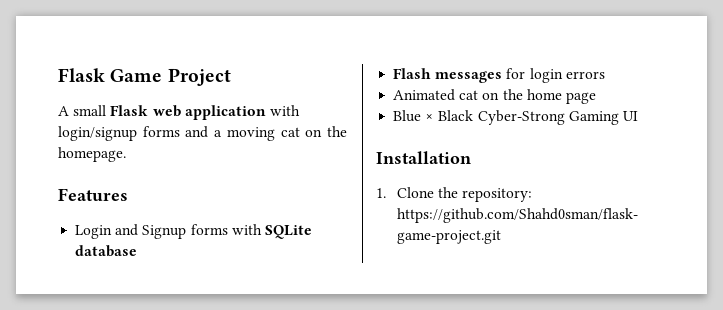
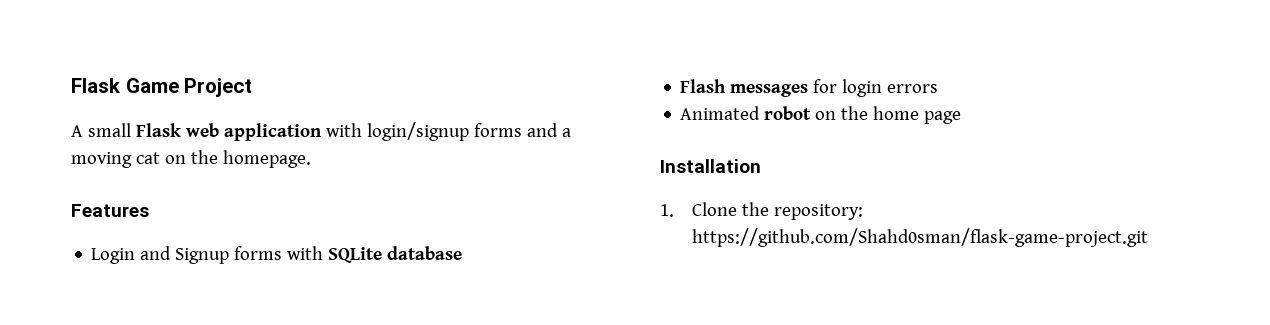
- Animated cat on the home page
+ Animated robot on the home page
- Blue × Black Cyber-Strong Gaming UI

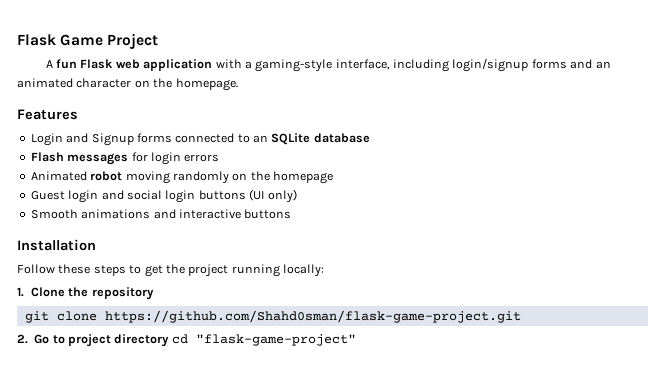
- A small Flask web application with login/signup forms and a moving cat on the homepage.
+ A fun Flask web application with a gaming-style interface, including login/signup forms and an animated character on the homepage.
- Login and Signup forms with SQLite database
+ Login and Signup forms connected to an SQLite database
- Animated robot on the home page
+ Animated robot moving randomly on the homepage
+ Guest login and social login buttons (UI only)
+ Smooth animations and interactive buttons
  Installation
- 1. Clone the repository: https://github.com/Shahd0sman/flask-game-project.git
+ Follow these steps to get the project running locally:
+ 1. Clone the repository
+ git clone https://github.com/Shahd0sman/flask-game-project.git
+ 2. Go to project directory cd "flask-game-project"

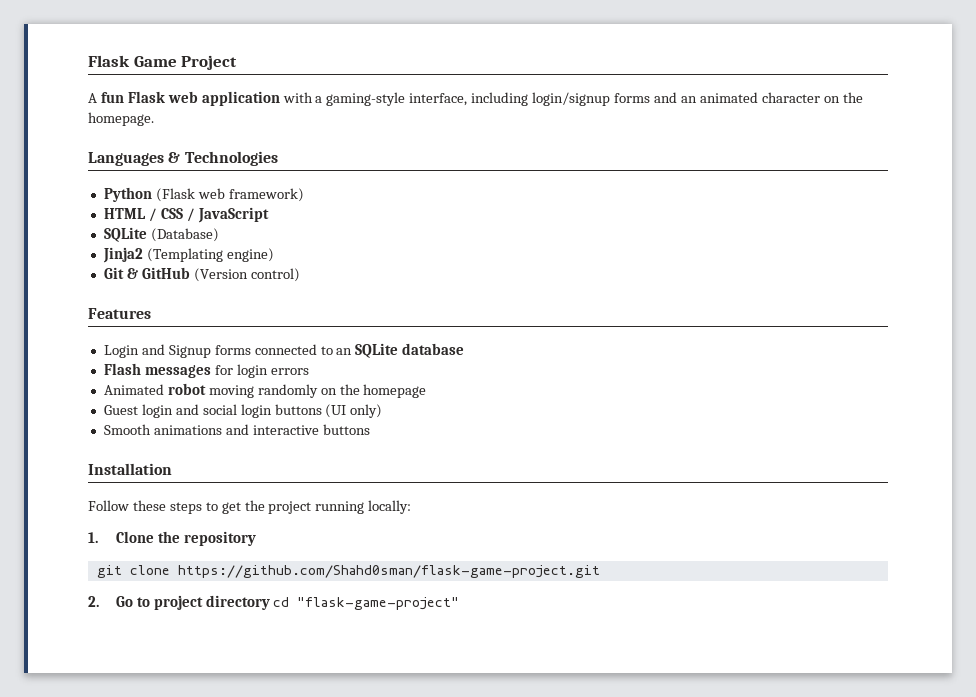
+ Languages & Technologies
+ Python (Flask web framework)
+ HTML / CSS / JavaScript
+ SQLite (Database)
+ Jinja2 (Templating engine)
+ Git & GitHub (Version control)

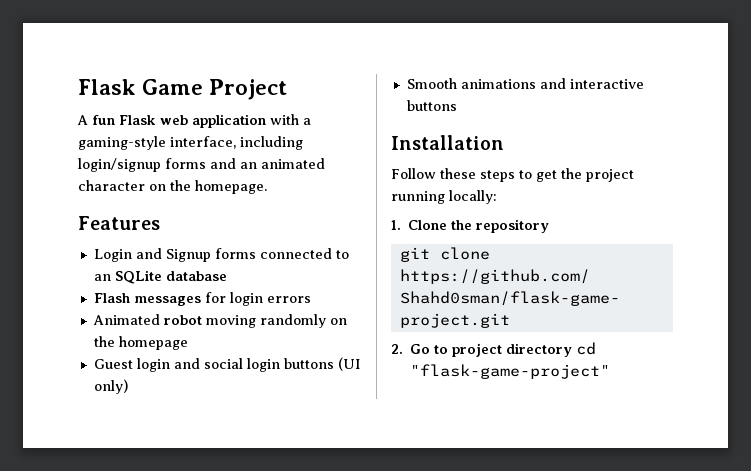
- Languages & Technologies
- Python (Flask web framework)
- HTML / CSS / JavaScript
- SQLite (Database)
- Jinja2 (Templating engine)
- Git & GitHub (Version control)

